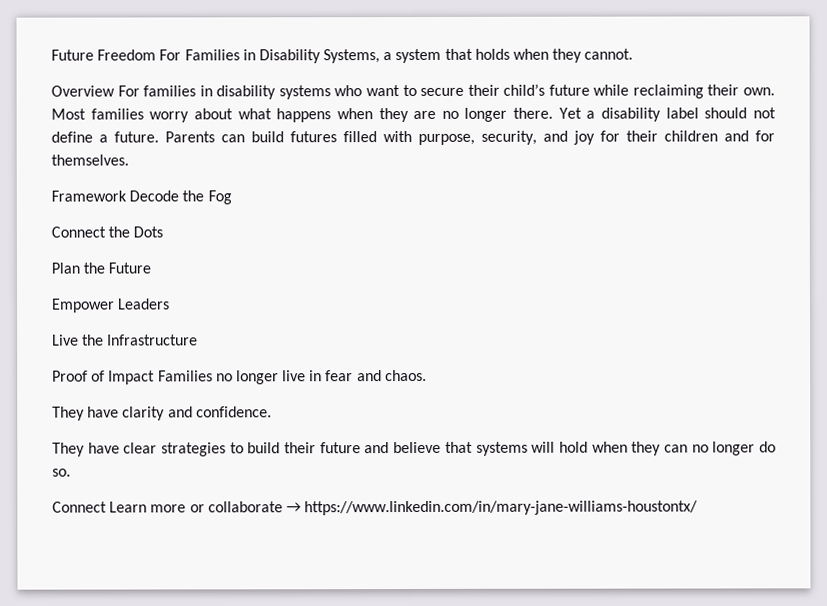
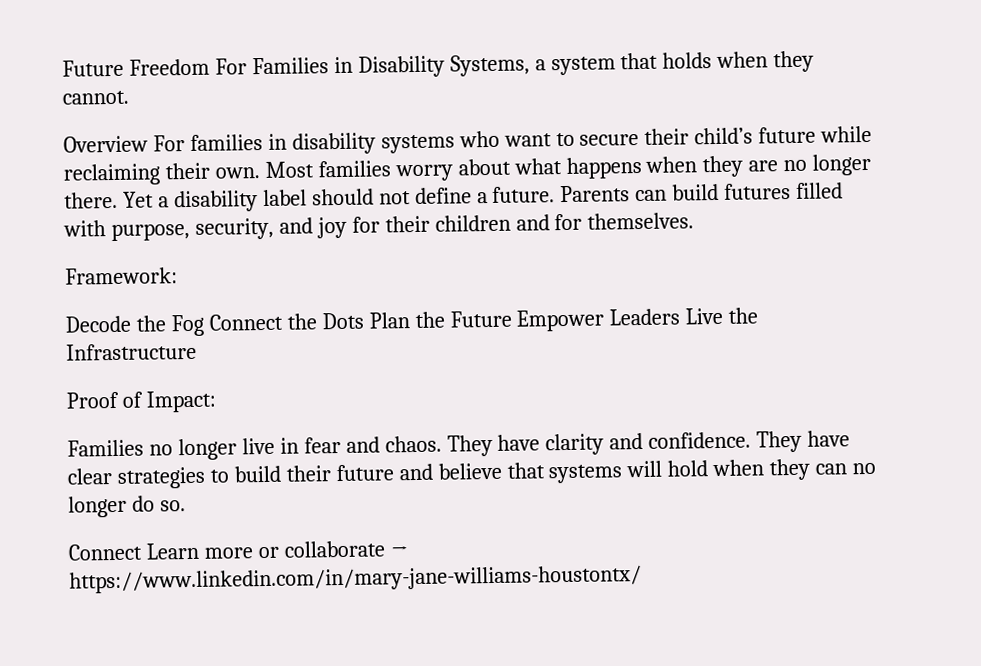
- Framework Decode the Fog
- Connect the Dots
- Plan the Future
- Empower Leaders
- Live the Infrastructure
+ Framework:
+ Decode the Fog Connect the Dots Plan the Future Empower Leaders Live the Infrastructure
- Proof of Impact Families no longer live in fear and chaos.
- They have clarity and confidence.
- They have clear strategies to build their future and believe that systems will hold when they can no longer do so.
+ Proof of Impact:
+ Families no longer live in fear and chaos. They have clarity and confidence. They have clear strategies to build their future and believe that systems will hold when they can no longer do so.

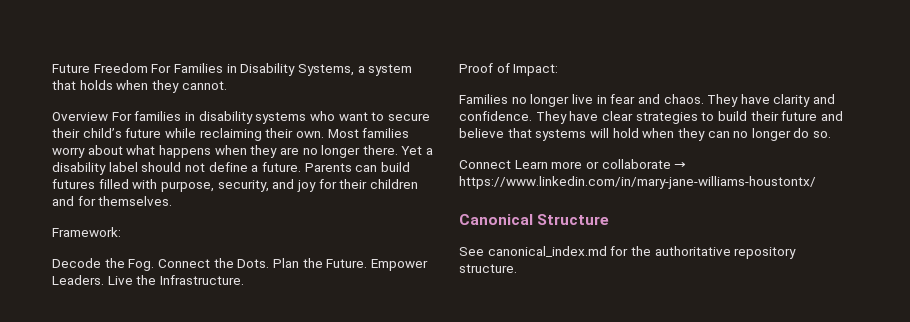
- Decode the Fog Connect the Dots Plan the Future Empower Leaders Live the Infrastructure
+ Decode the Fog. Connect the Dots. Plan the Future. Empower Leaders. Live the Infrastructure.
+ Canonical Structure
+ See canonical_index.md for the authoritative repository structure.

